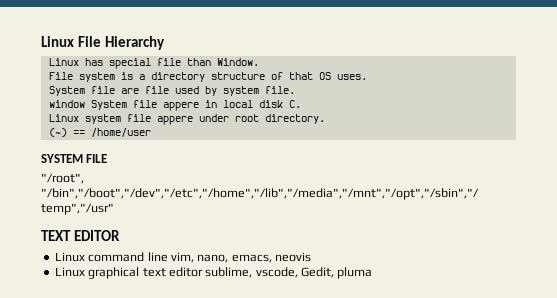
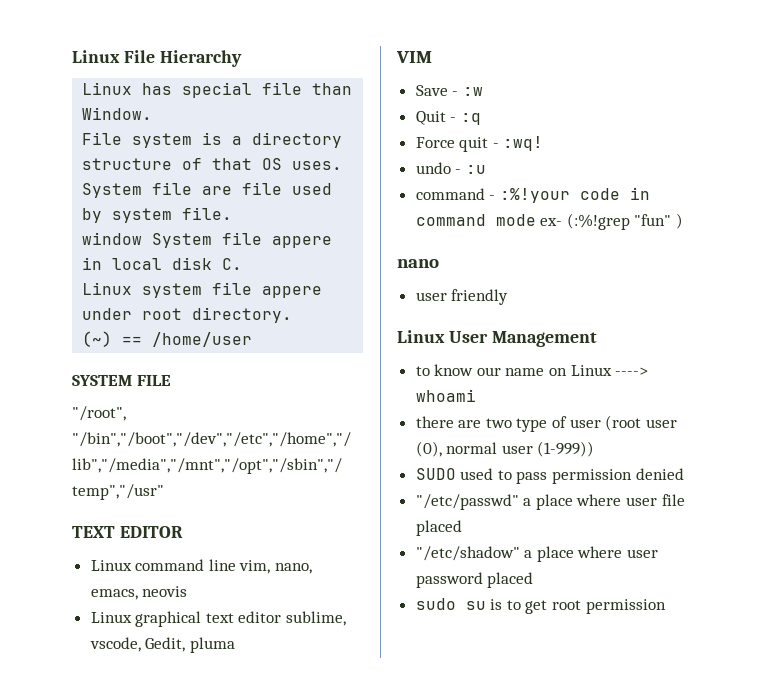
+ VIM
+ Save - :w
+ Quit - :q
+ Force quit - :wq!
+ undo - :u
+ command - :%!your code in command mode ex- (:%!grep "fun" )
+ nano
+ user friendly
+ Linux User Management
+ to know our name on Linux ----> whoami
+ there are two type of user (root user (0), normal user (1-999))
+ SUDO used to pass permission denied
+ "/etc/passwd" a place where user file placed
+ "/etc/shadow" a place where user password placed
+ sudo su is to get root permission

